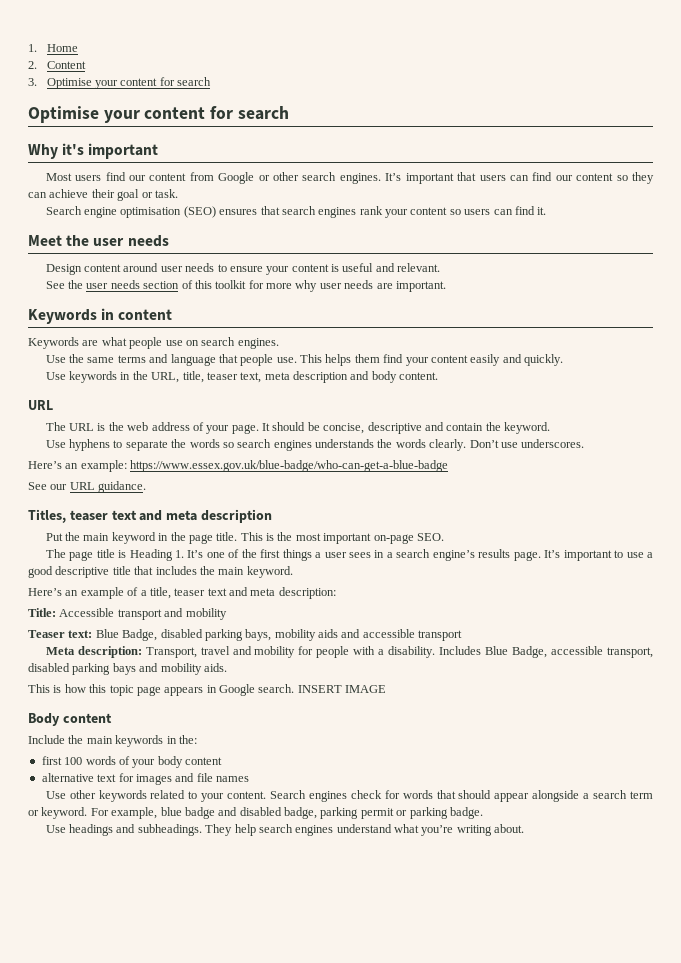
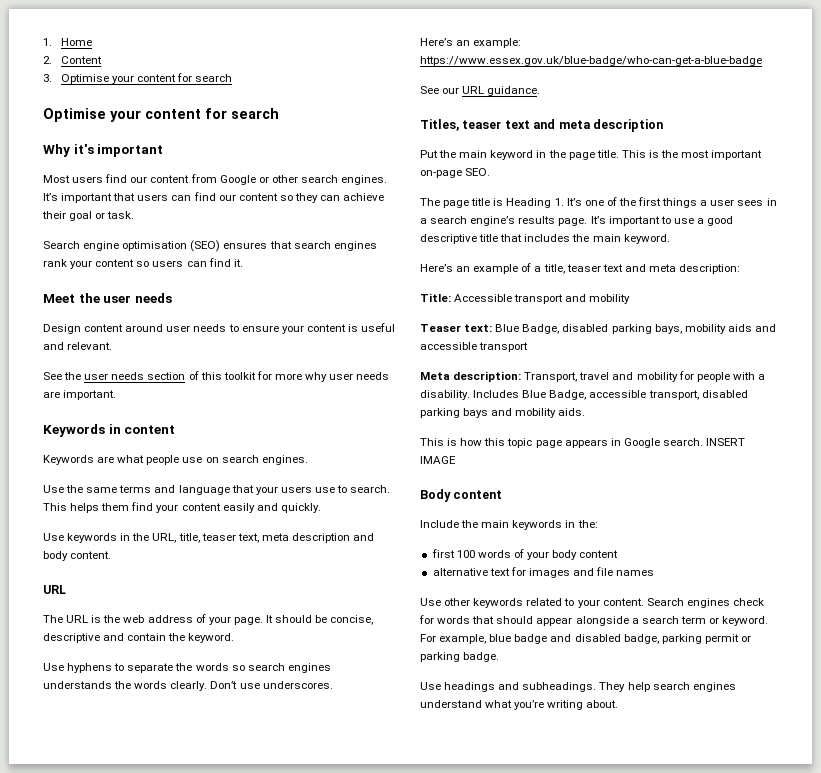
- Use the same terms and language that people use.
+ Use the same terms and language that your users use to search.

